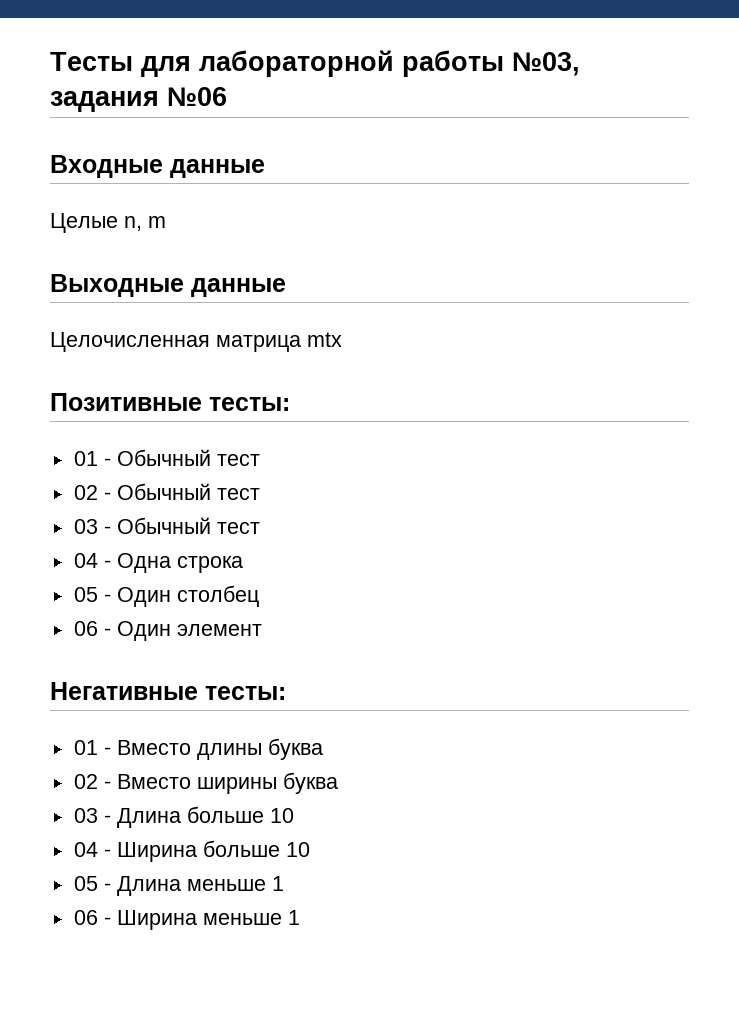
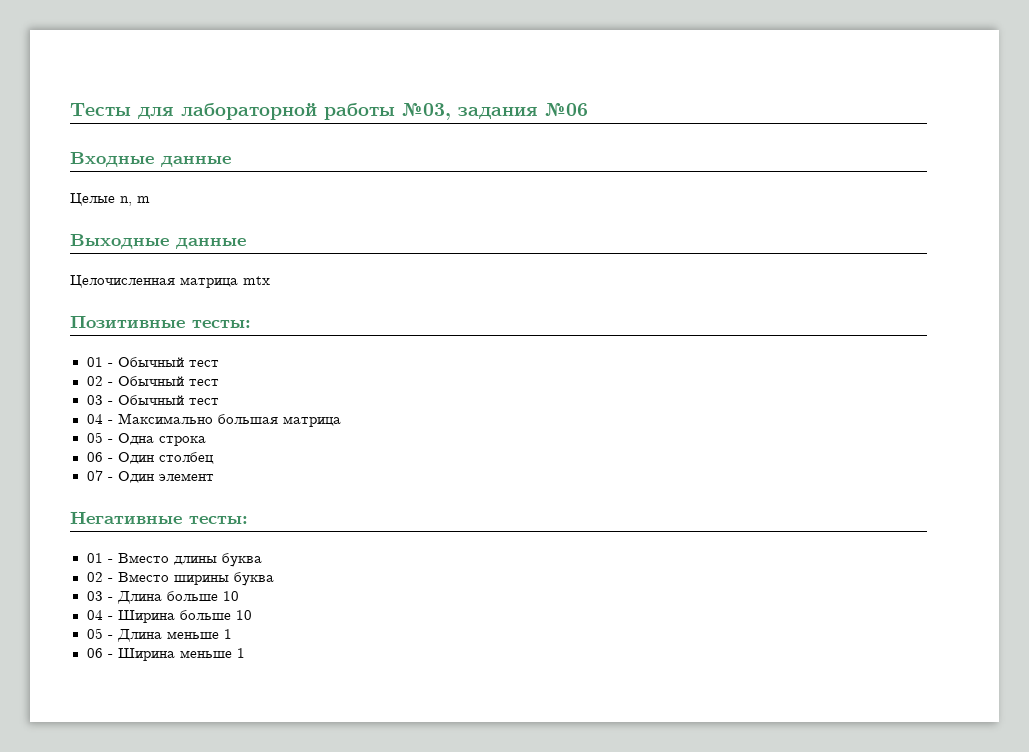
- 04 - Одна строка
+ 04 - Максимально большая матрица
+ 05 - Одна строка
- 05 - Один столбец
+ 06 - Один столбец
- 06 - Один элемент
+ 07 - Один элемент

